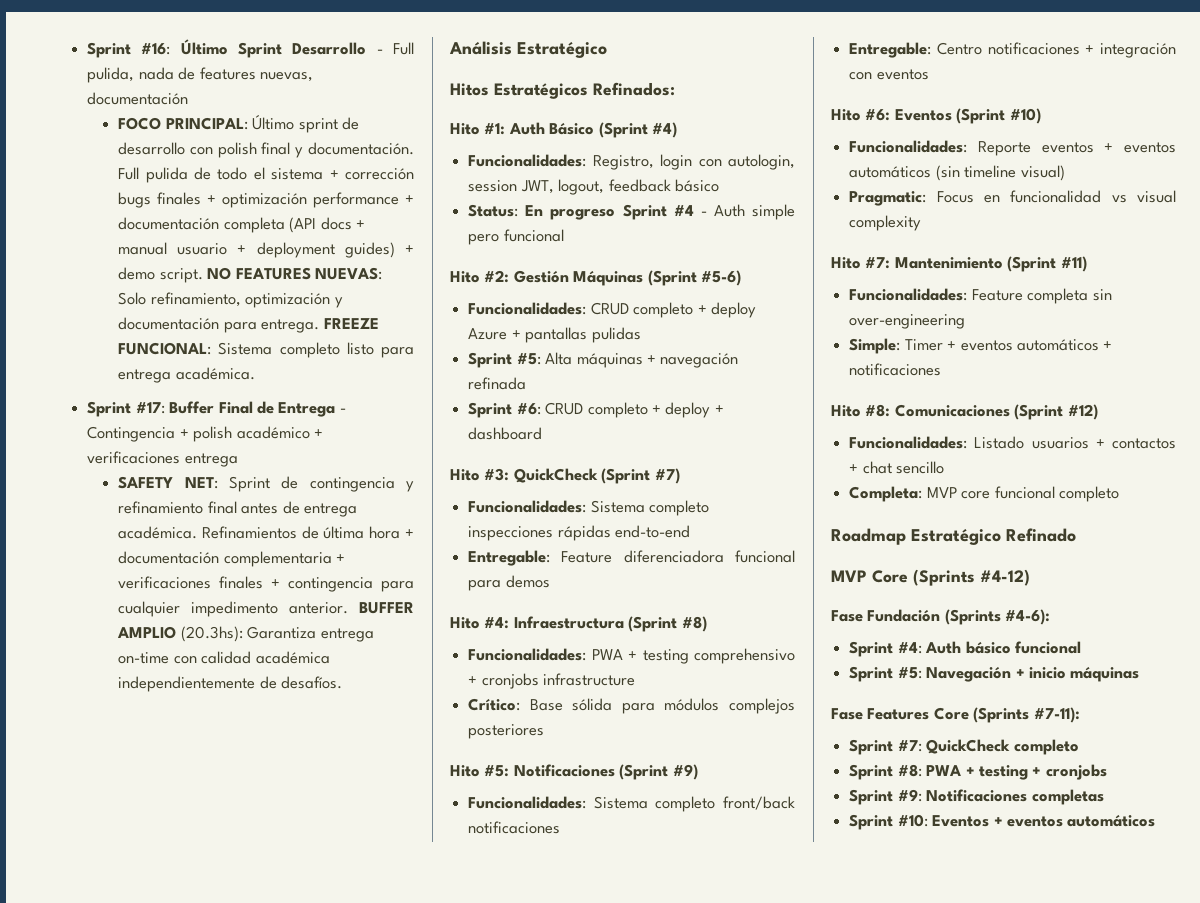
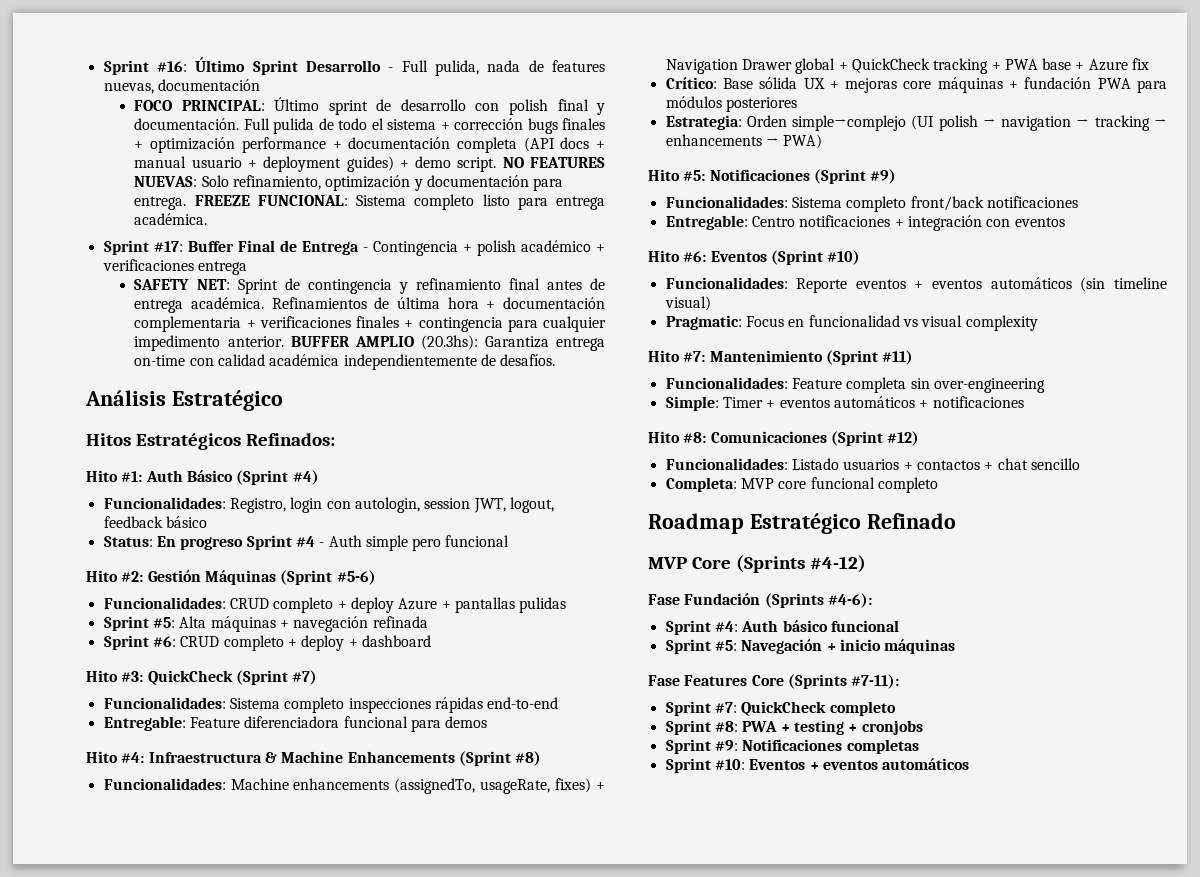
- Hito #4: Infraestructura (Sprint #8)
+ Hito #4: Infraestructura & Machine Enhancements (Sprint #8)
- Funcionalidades: PWA + testing comprehensivo + cronjobs infrastructure
- Crítico: Base sólida para módulos complejos posteriores
+ Funcionalidades: Machine enhancements (assignedTo, usageRate, fixes) + Navigation Drawer global + QuickCheck tracking + PWA base + Azure fix
+ Crítico: Base sólida UX + mejoras core máquinas + fundación PWA para módulos posteriores
+ Estrategia: Orden simple→complejo (UI polish → navigation → tracking → enhancements → PWA)

